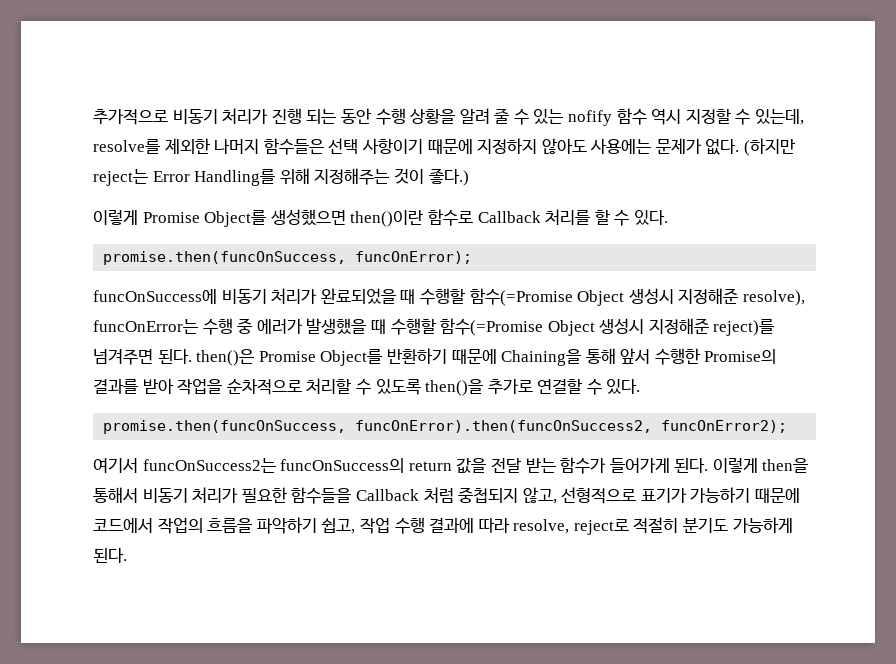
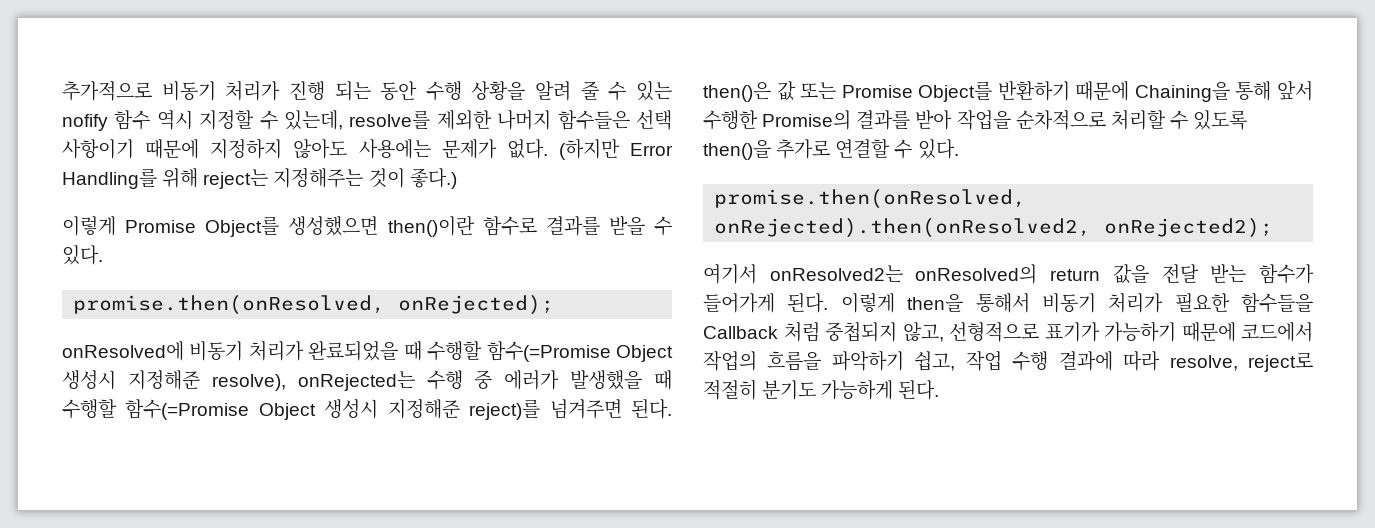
- (하지만 reject는 Error Handling를 위해 지정해주는 것이 좋다.)
+ (하지만 Error Handling를 위해 reject는 지정해주는 것이 좋다.)
- 이렇게 Promise Object를 생성했으면 then()이란 함수로 Callback 처리를 할 수 있다.
- promise.then(funcOnSuccess, funcOnError);
- funcOnSuccess에 비동기 처리가 완료되었을 때 수행할 함수(=Promise Object 생성시 지정해준 resolve), funcOnError는 수행 중 에러가 발생했을 때 수행할 함수(=Promise Object 생성시 지정해준 reject)를 넘겨주면 된다. then()은 Promise Object를 반환하기 때문에 Chaining을 통해 앞서 수행한 Promise의 결과를 받아 작업을 순차적으로 처리할 수 있도록 then()을 추가로 연결할 수 있다.
+ 이렇게 Promise Object를 생성했으면 then()이란 함수로 결과를 받을 수 있다.
+ promise.then(onResolved, onRejected);
+ onResolved에 비동기 처리가 완료되었을 때 수행할 함수(=Promise Object 생성시 지정해준 resolve), onRejected는 수행 중 에러가 발생했을 때 수행할 함수(=Promise Object 생성시 지정해준 reject)를 넘겨주면 된다. then()은 값 또는 Promise Object를 반환하기 때문에 Chaining을 통해 앞서 수행한 Promise의 결과를 받아 작업을 순차적으로 처리할 수 있도록 then()을 추가로 연결할 수 있다.
- promise.then(funcOnSuccess, funcOnError).then(funcOnSuccess2, funcOnError2);
+ promise.then(onResolved, onRejected).then(onResolved2, onRejected2);
- 여기서 funcOnSuccess2는 funcOnSuccess의 return 값을 전달 받는 함수가 들어가게 된다.
+ 여기서 onResolved2는 onResolved의 return 값을 전달 받는 함수가 들어가게 된다.

